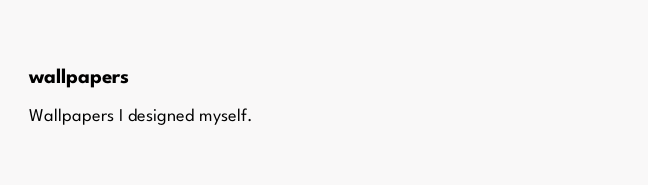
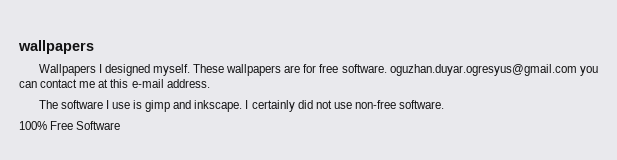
+ These wallpapers are for free software. oguzhan.duyar.ogresyus@gmail.com you can contact me at this e-mail address.
+ The software I use is gimp and inkscape. I certainly did not use non-free software.
+ 100% Free Software

